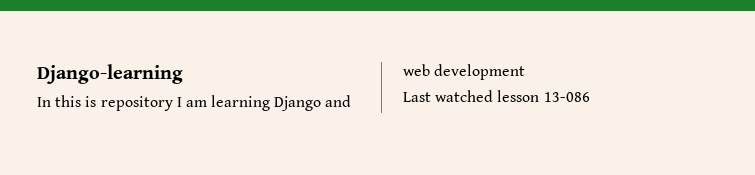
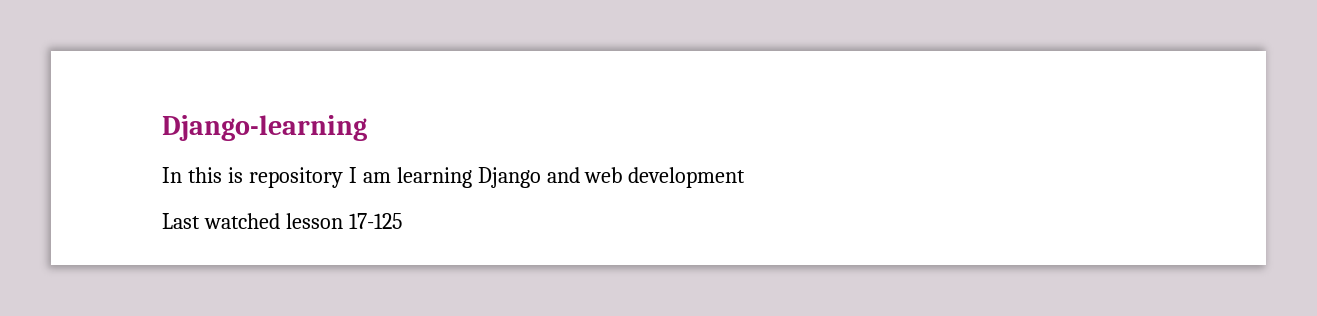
- Last watched lesson 13-086
+ Last watched lesson 17-125

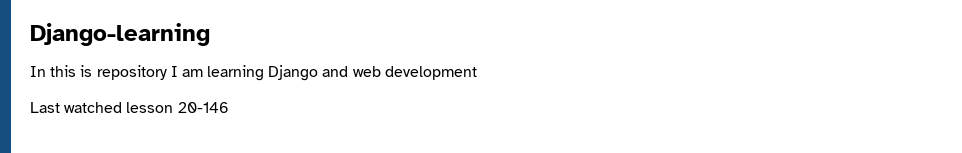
- Last watched lesson 17-125
+ Last watched lesson 20-146

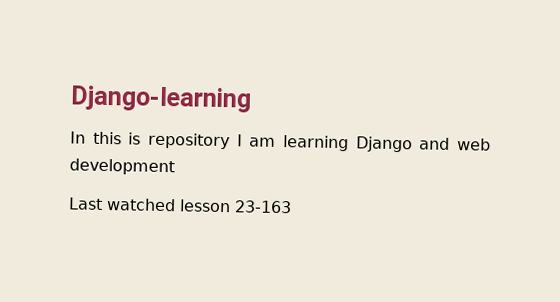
- Last watched lesson 20-146
+ Last watched lesson 23-163

